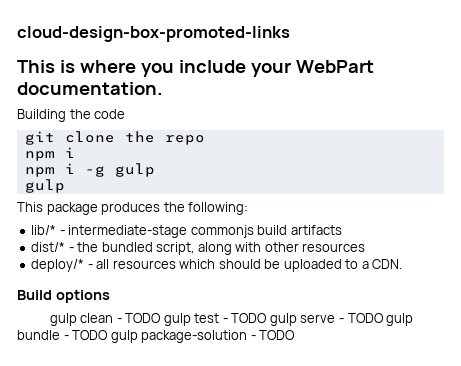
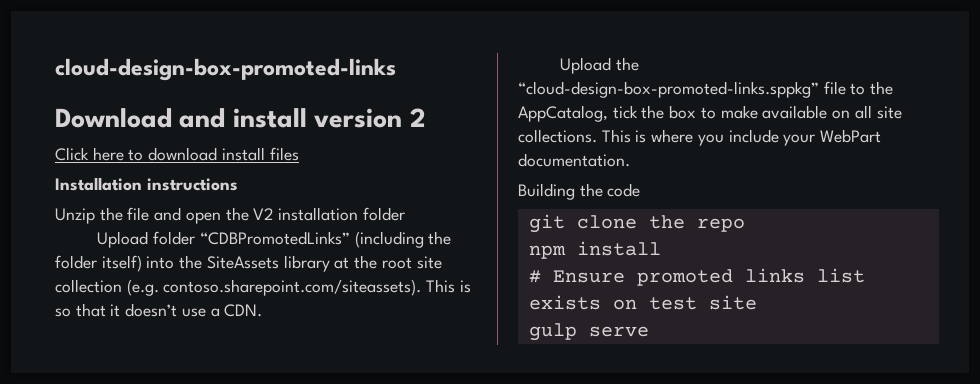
+ Download and install version 2
+ Click here to download install files
+ Installation instructions
+ Unzip the file and open the V2 installation folder
+ Upload folder “CDBPromotedLinks” (including the folder itself) into the SiteAssets library at the root site collection (e.g. contoso.sharepoint.com/siteassets). This is so that it doesn’t use a CDN.
+ Upload the “cloud-design-box-promoted-links.sppkg” file to the AppCatalog, tick the box to make available on all site collections.
  git clone the repo
- npm i
- npm i -g gulp
- gulp
- This package produces the following:
- lib/* - intermediate-stage commonjs build artifacts
- dist/* - the bundled script, along with other resources
- deploy/* - all resources which should be uploaded to a CDN.
- Build options
- gulp clean - TODO gulp test - TODO gulp serve - TODO gulp bundle - TODO gulp package-solution - TODO
+ npm install
+ # Ensure promoted links list exists on test site
+ gulp serve

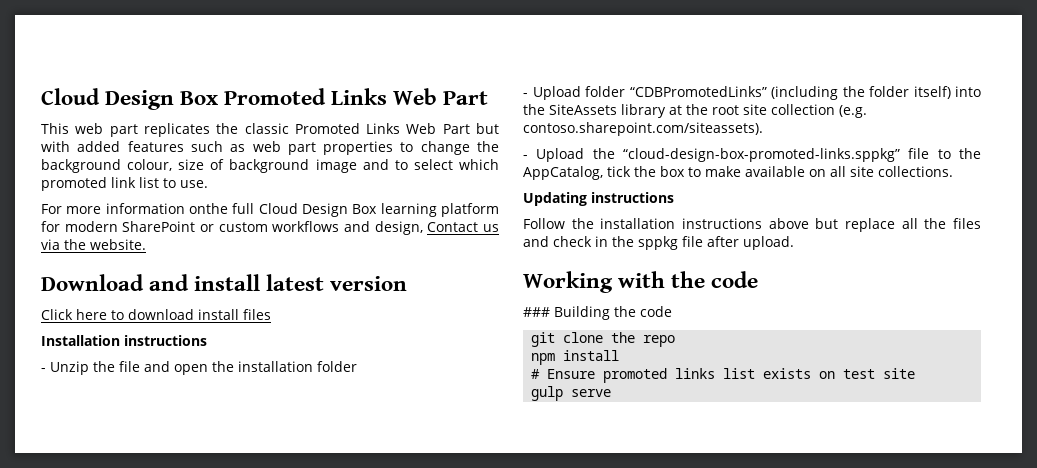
- cloud-design-box-promoted-links
+ Cloud Design Box Promoted Links Web Part
+ This web part replicates the classic Promoted Links Web Part but with added features such as web part properties to change the background colour, size of background image and to select which promoted link list to use.
+ For more information onthe full Cloud Design Box learning platform for modern SharePoint or custom workflows and design, Contact us via the website.
- Download and install version 2
+ Download and install latest version
- Unzip the file and open the V2 installation folder
+ - Unzip the file and open the installation folder
- Upload folder “CDBPromotedLinks” (including the folder itself) into the SiteAssets library at the root site collection (e.g. contoso.sharepoint.com/siteassets). This is so that it doesn’t use a CDN.
- Upload the “cloud-design-box-promoted-links.sppkg” file to the AppCatalog, tick the box to make available on all site collections. This is where you include your WebPart documentation.
- Building the code
+ - Upload folder “CDBPromotedLinks” (including the folder itself) into the SiteAssets library at the root site collection (e.g. contoso.sharepoint.com/siteassets).
+ - Upload the “cloud-design-box-promoted-links.sppkg” file to the AppCatalog, tick the box to make available on all site collections.
+ Updating instructions
+ Follow the installation instructions above but replace all the files and check in the sppkg file after upload.
+ Working with the code
+ ### Building the code

